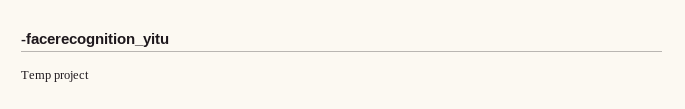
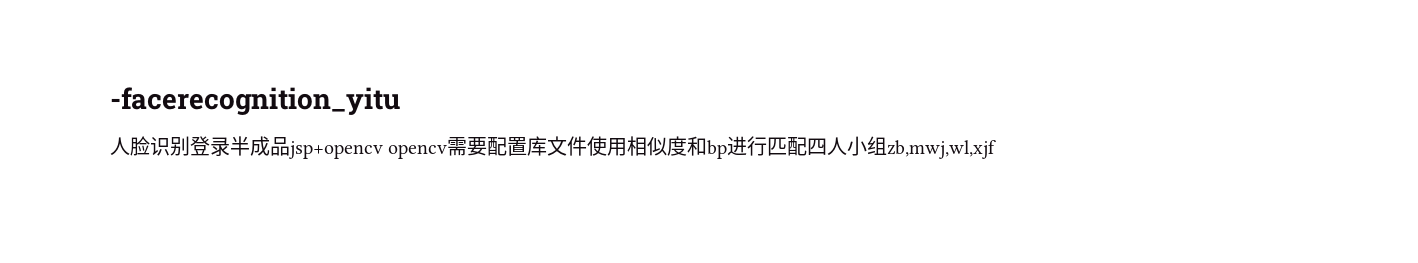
- Temp project
+ 人脸识别登录半成品jsp+opencv opencv需要配置库文件使用相似度和bp进行匹配四人小组zb,mwj,wl,xjf

